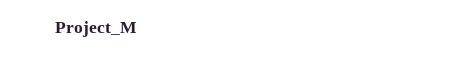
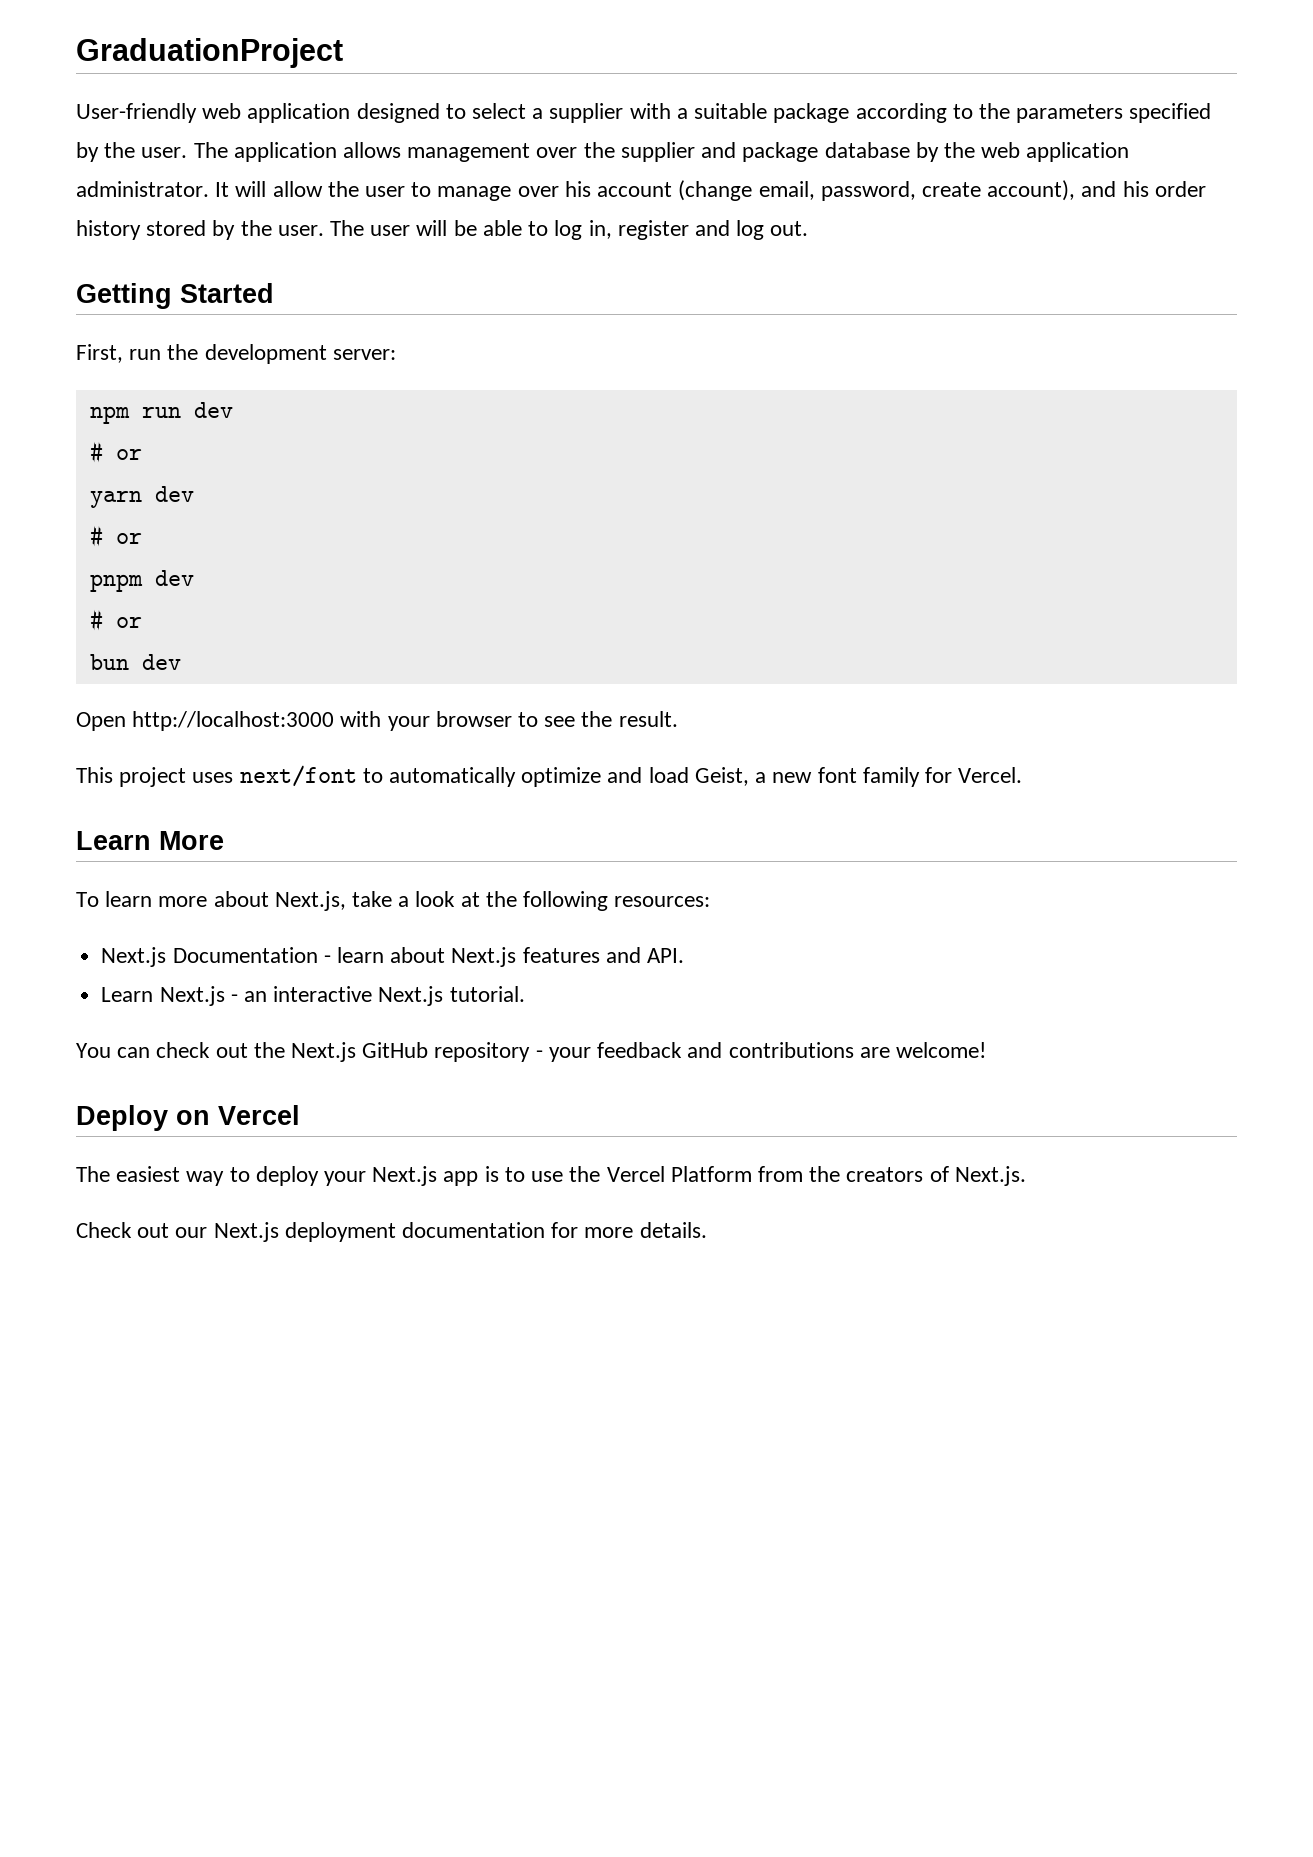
- Project_M
+ GraduationProject
+ User-friendly web application designed to select a supplier with a suitable package according to the parameters specified by the user. The application allows management over the supplier and package database by the web application administrator. It will allow the user to manage over his account (change email, password, create account), and his order history stored by the user. The user will be able to log in, register and log out.
+ Getting Started
+ First, run the development server:
+ npm run dev
+ # or
+ yarn dev
+ # or
+ pnpm dev
+ # or
+ bun dev
+ Open http://localhost:3000 with your browser to see the result.
+ This project uses next/font to automatically optimize and load Geist, a new font family for Vercel.
+ Learn More
+ To learn more about Next.js, take a look at the following resources:
+ Next.js Documentation - learn about Next.js features and API.
+ Learn Next.js - an interactive Next.js tutorial.
+ You can check out the Next.js GitHub repository - your feedback and contributions are welcome!
+ Deploy on Vercel
+ The easiest way to deploy your Next.js app is to use the Vercel Platform from the creators of Next.js.
+ Check out our Next.js deployment documentation for more details.

